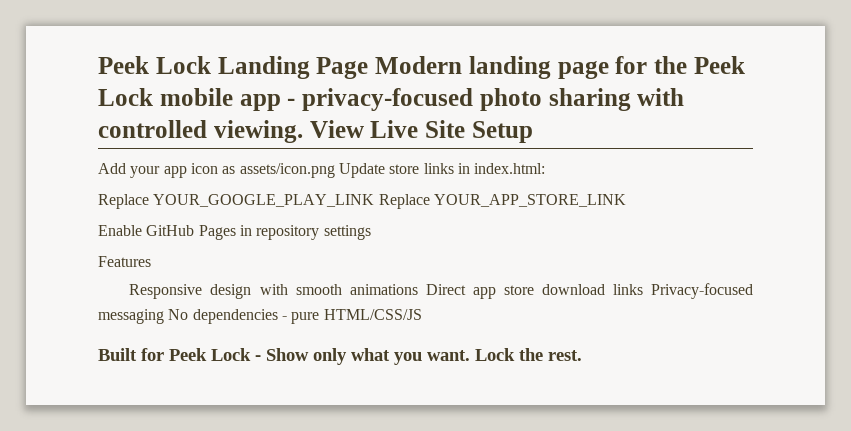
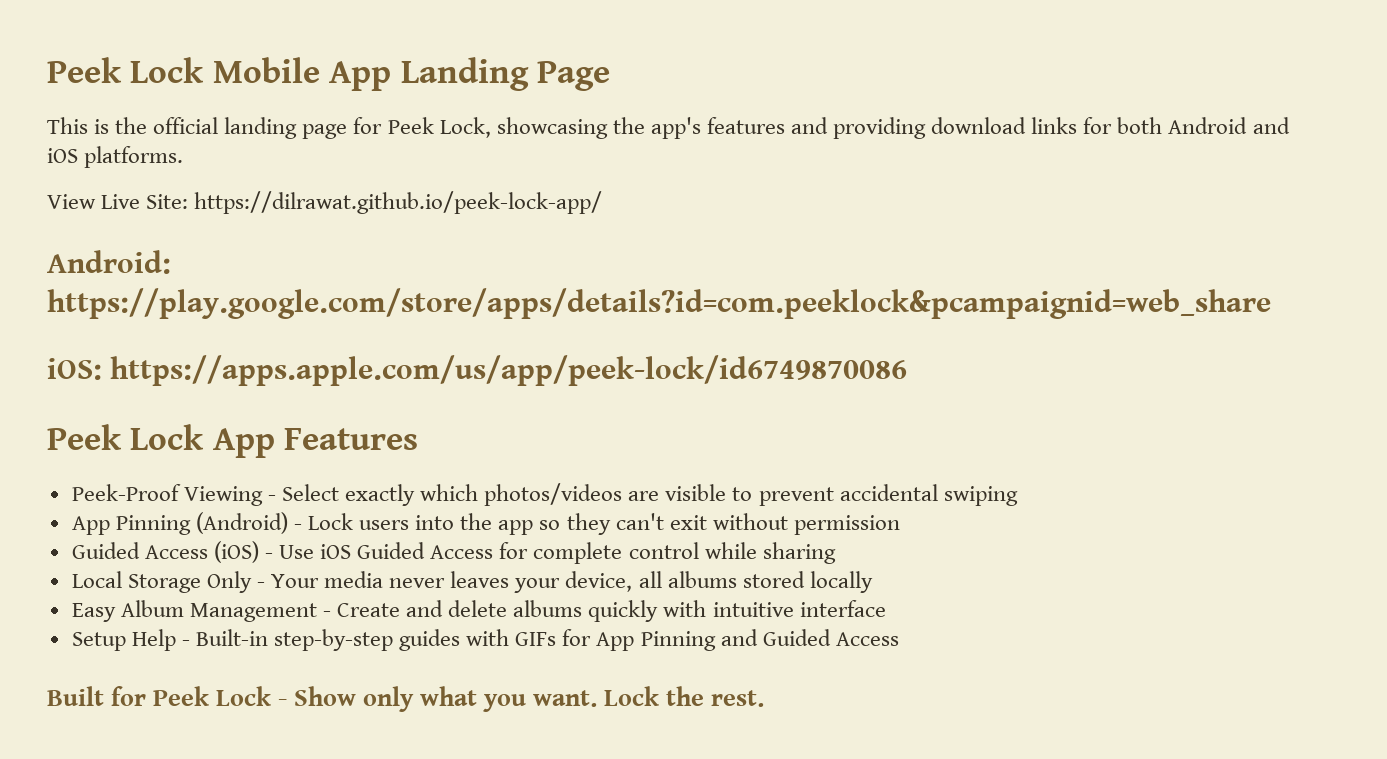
- Peek Lock Landing Page Modern landing page for the Peek Lock mobile app - privacy-focused photo sharing with controlled viewing. View Live Site Setup
- Add your app icon as assets/icon.png Update store links in index.html:
- Replace YOUR_GOOGLE_PLAY_LINK Replace YOUR_APP_STORE_LINK
- Enable GitHub Pages in repository settings
- Features
- Responsive design with smooth animations Direct app store download links Privacy-focused messaging No dependencies - pure HTML/CSS/JS
+ Peek Lock Mobile App Landing Page
+ This is the official landing page for Peek Lock, showcasing the app's features and providing download links for both Android and iOS platforms.
+ View Live Site: https://dilrawat.github.io/peek-lock-app/
+ Android: https://play.google.com/store/apps/details?id=com.peeklock&pcampaignid=web_share
+ iOS: https://apps.apple.com/us/app/peek-lock/id6749870086
+ Peek Lock App Features
+ Peek-Proof Viewing - Select exactly which photos/videos are visible to prevent accidental swiping
+ App Pinning (Android) - Lock users into the app so they can't exit without permission
+ Guided Access (iOS) - Use iOS Guided Access for complete control while sharing
+ Local Storage Only - Your media never leaves your device, all albums stored locally
+ Easy Album Management - Create and delete albums quickly with intuitive interface
+ Setup Help - Built-in step-by-step guides with GIFs for App Pinning and Guided Access

